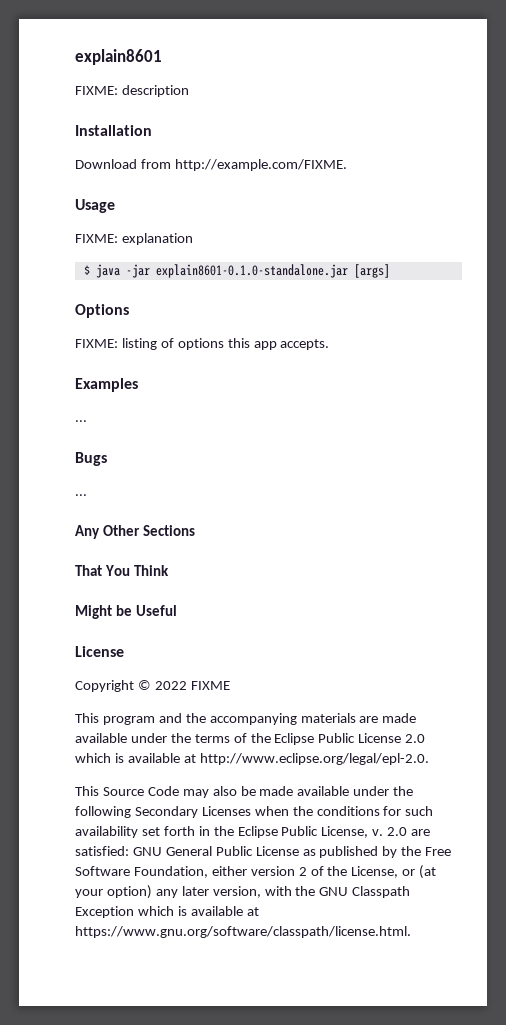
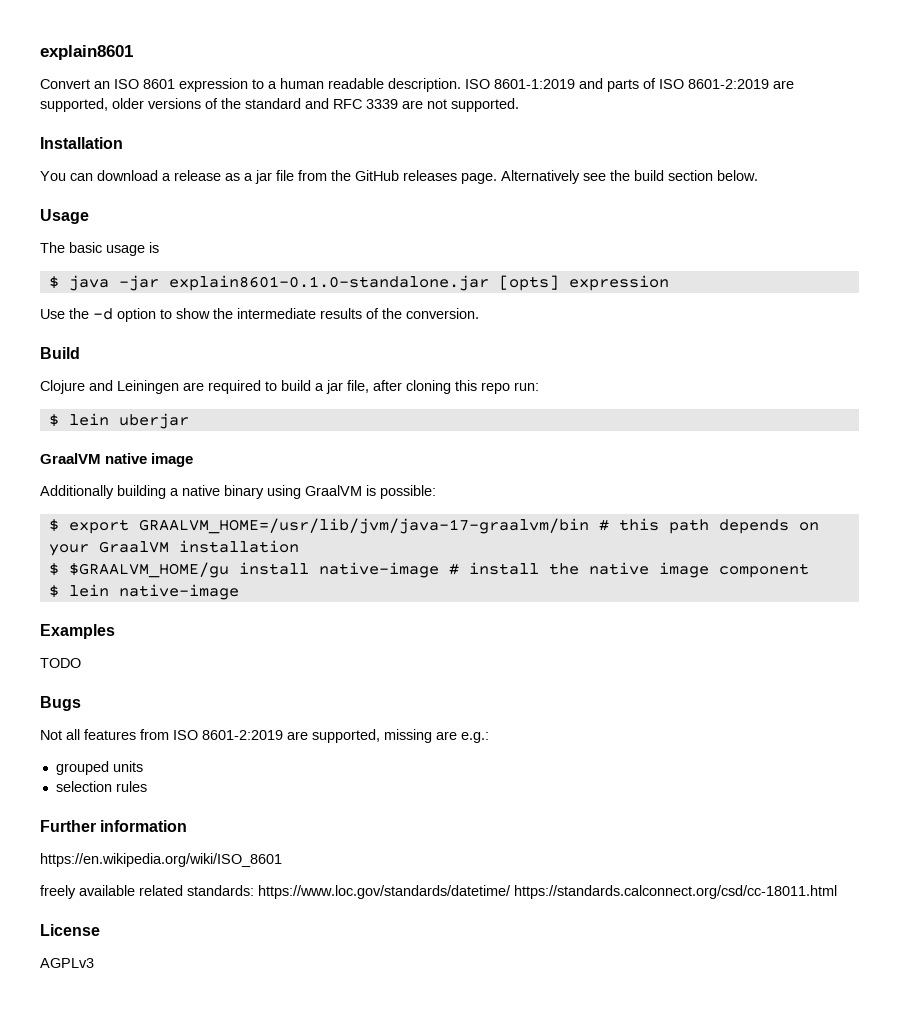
- FIXME: description
+ Convert an ISO 8601 expression to a human readable description. ISO 8601-1:2019 and parts of ISO 8601-2:2019 are supported, older versions of the standard and RFC 3339 are not supported.
  Installation
- Download from http://example.com/FIXME.
+ You can download a release as a jar file from the GitHub releases page. Alternatively see the build section below.
  Usage
- FIXME: explanation
- $ java -jar explain8601-0.1.0-standalone.jar [args]
- Options
- FIXME: listing of options this app accepts.
+ The basic usage is
+ $ java -jar explain8601-0.1.0-standalone.jar [opts] expression
+ Use the -d option to show the intermediate results of the conversion.
+ Build
+ Clojure and Leiningen are required to build a jar file, after cloning this repo run:
+ $ lein uberjar
+ GraalVM native image
+ Additionally building a native binary using GraalVM is possible:
+ $ export GRAALVM_HOME=/usr/lib/jvm/java-17-graalvm/bin # this path depends on your GraalVM installation
+ $ $GRAALVM_HOME/gu install native-image # install the native image component
+ $ lein native-image
  Examples
- ...
+ TODO
  Bugs
- ...
- Any Other Sections
- That You Think
- Might be Useful
+ Not all features from ISO 8601-2:2019 are supported, missing are e.g.:
+ grouped units
+ selection rules
+ Further information
+ https://en.wikipedia.org/wiki/ISO_8601
+ freely available related standards: https://www.loc.gov/standards/datetime/ https://standards.calconnect.org/csd/cc-18011.html
  License
- Copyright © 2022 FIXME
- This program and the accompanying materials are made available under the terms of the Eclipse Public License 2.0 which is available at http://www.eclipse.org/legal/epl-2.0.
- This Source Code may also be made available under the following Secondary Licenses when the conditions for such availability set forth in the Eclipse Public License, v. 2.0 are satisfied: GNU General Public License as published by the Free Software Foundation, either version 2 of the License, or (at your option) any later version, with the GNU Classpath Exception which is available at https://www.gnu.org/software/classpath/license.html.
+ AGPLv3

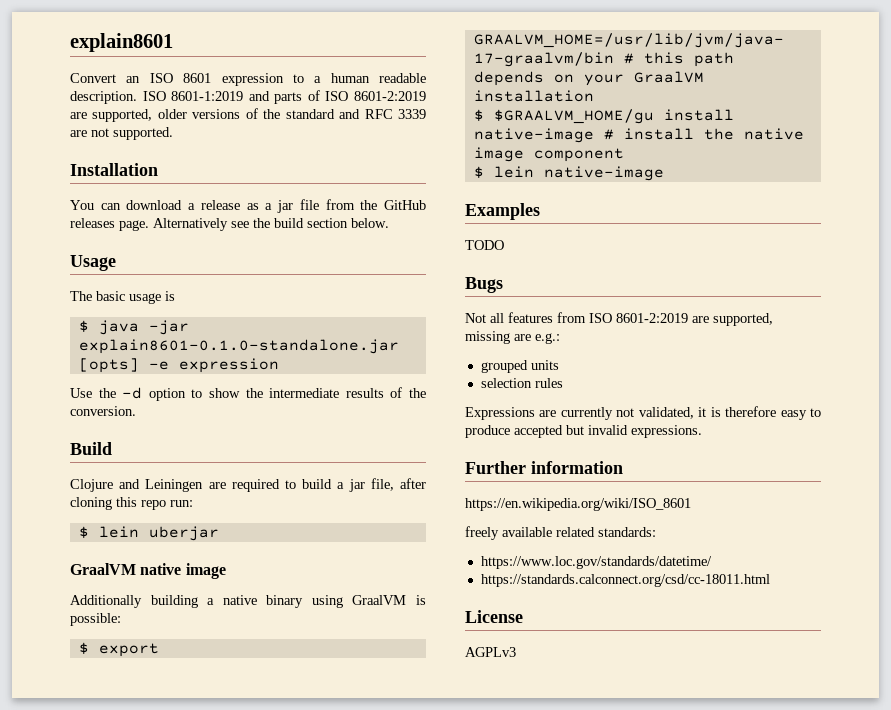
- $ java -jar explain8601-0.1.0-standalone.jar [opts] expression
+ $ java -jar explain8601-0.1.0-standalone.jar [opts] -e expression
+ Expressions are currently not validated, it is therefore easy to produce accepted but invalid expressions.
- freely available related standards: https://www.loc.gov/standards/datetime/ https://standards.calconnect.org/csd/cc-18011.html
+ freely available related standards:
+ https://www.loc.gov/standards/datetime/
+ https://standards.calconnect.org/csd/cc-18011.html

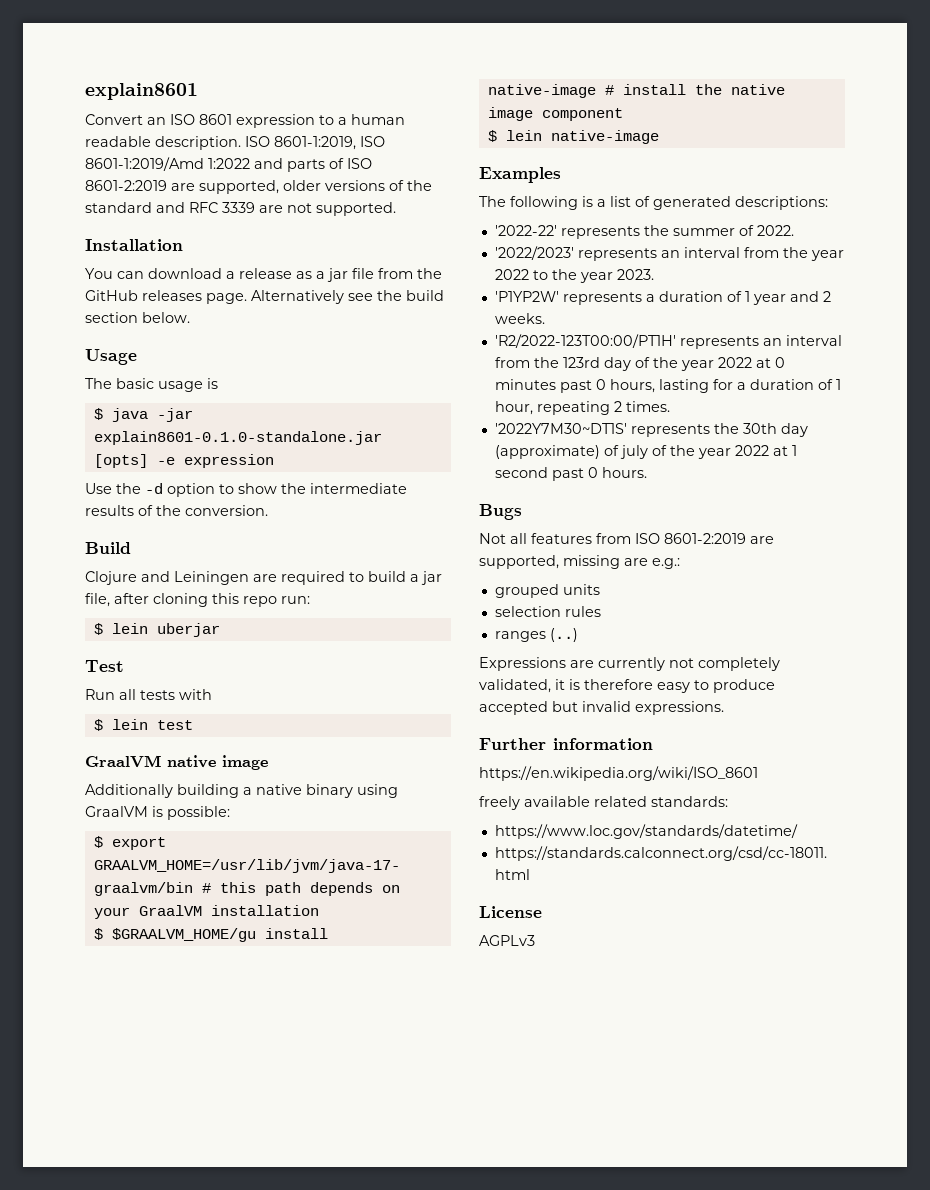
- ISO 8601-1:2019 and parts of ISO 8601-2:2019 are supported, older versions of the standard and RFC 3339 are not supported.
+ ISO 8601-1:2019, ISO 8601-1:2019/Amd 1:2022 and parts of ISO 8601-2:2019 are supported, older versions of the standard and RFC 3339 are not supported.
+ Test
+ Run all tests with
+ $ lein test
- TODO
+ The following is a list of generated descriptions:
+ '2022-22' represents the summer of 2022.
+ '2022/2023' represents an interval from the year 2022 to the year 2023.
+ 'P1YP2W' represents a duration of 1 year and 2 weeks.
+ 'R2/2022-123T00:00/PT1H' represents an interval from the 123rd day of the year 2022 at 0 minutes past 0 hours, lasting for a duration of 1 hour, repeating 2 times.
+ '2022Y7M30~DT1S' represents the 30th day (approximate) of july of the year 2022 at 1 second past 0 hours.
+ ranges (..)
- Expressions are currently not validated, it is therefore easy to produce accepted but invalid expressions.
+ Expressions are currently not completely validated, it is therefore easy to produce accepted but invalid expressions.

